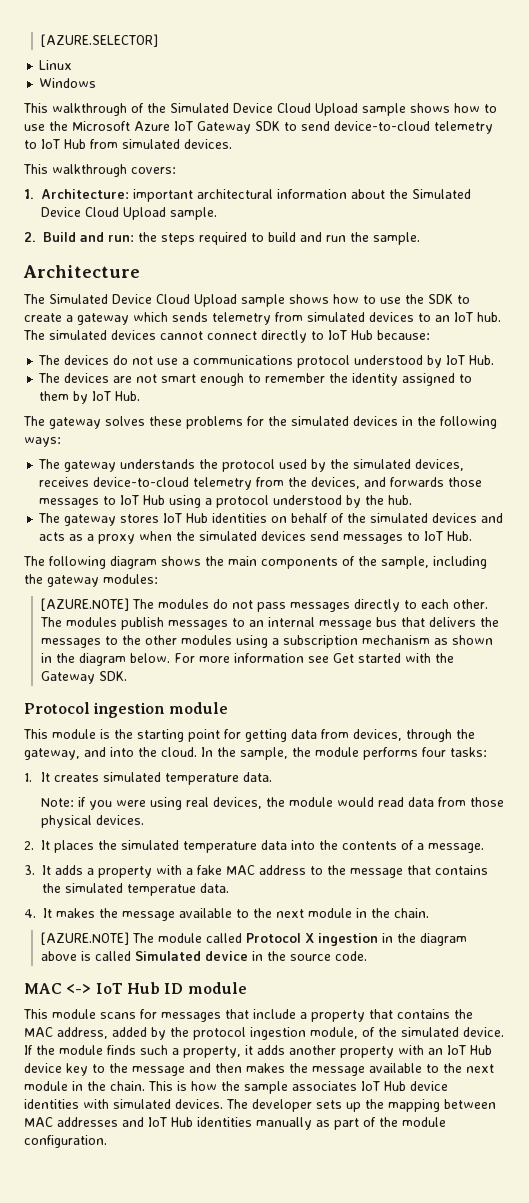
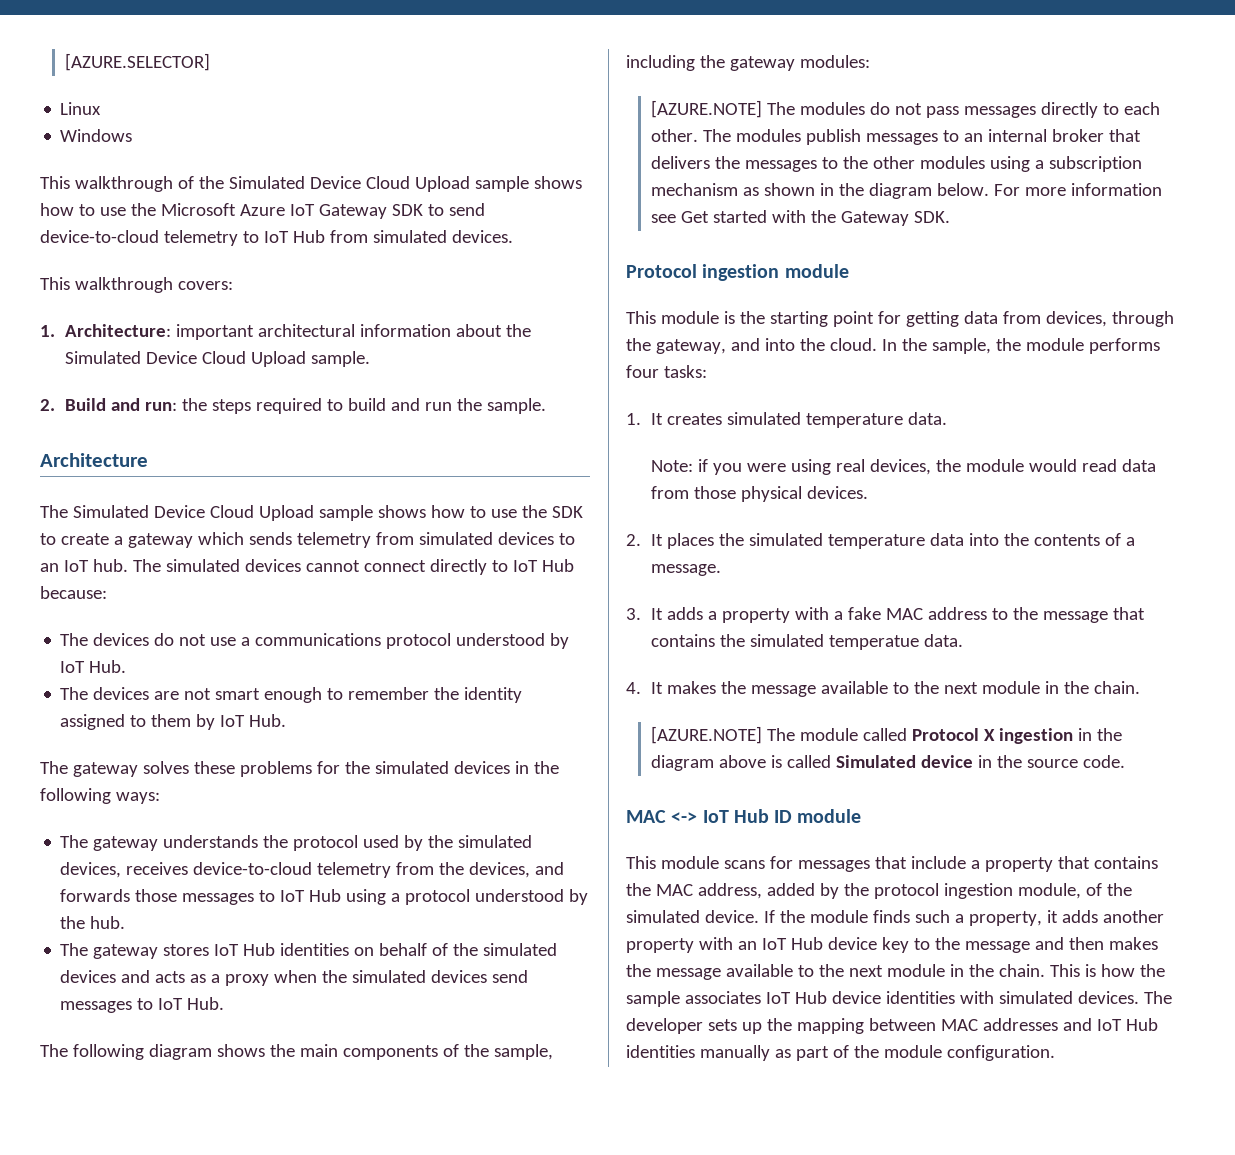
- The modules publish messages to an internal message bus that delivers the messages to the other modules using a subscription mechanism as shown in the diagram below.
+ The modules publish messages to an internal broker that delivers the messages to the other modules using a subscription mechanism as shown in the diagram below.

